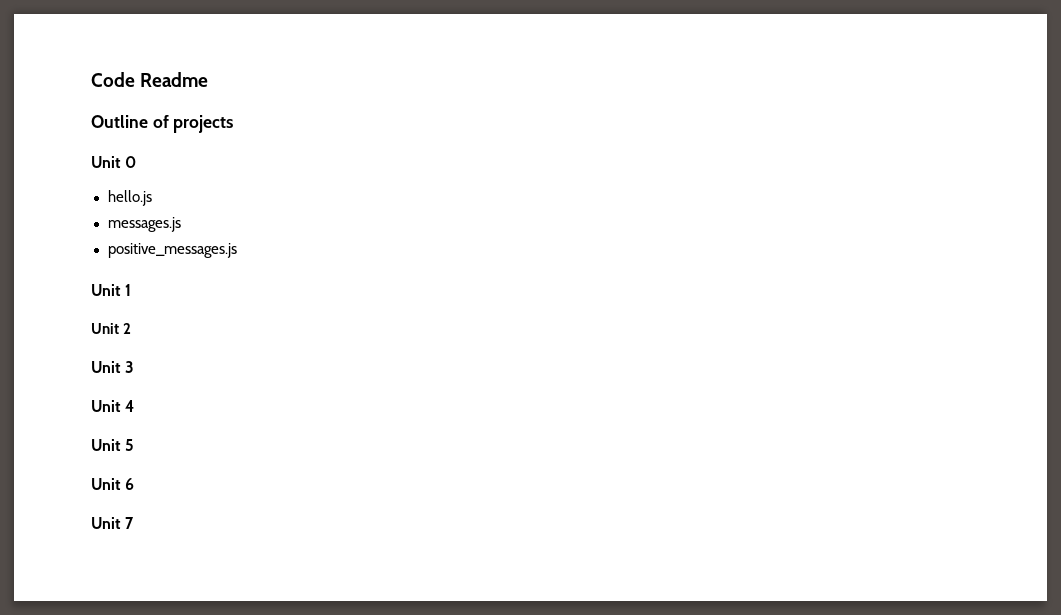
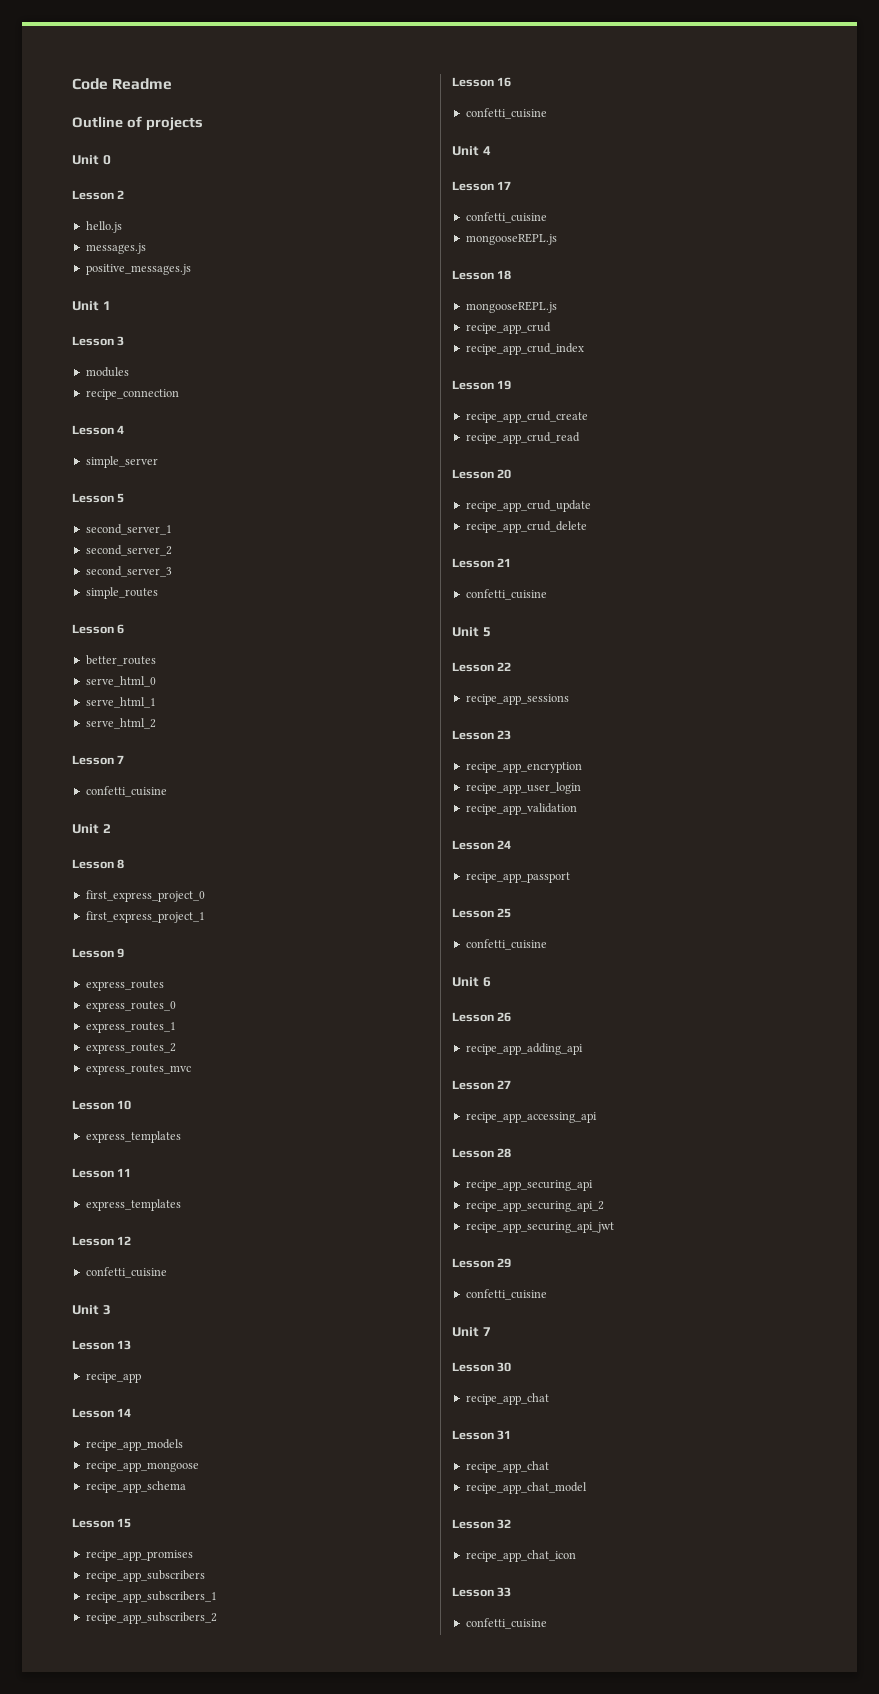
+ Lesson 2
+ Lesson 3
+ modules
+ recipe_connection
+ Lesson 4
+ simple_server
+ Lesson 5
+ second_server_1
+ second_server_2
+ second_server_3
+ simple_routes
+ Lesson 6
+ better_routes
+ serve_html_0
+ serve_html_1
+ serve_html_2
+ Lesson 7
+ confetti_cuisine
  Unit 2
+ Lesson 8
+ first_express_project_0
+ first_express_project_1
+ Lesson 9
+ express_routes
+ express_routes_0
+ express_routes_1
+ express_routes_2
+ express_routes_mvc
+ Lesson 10
+ express_templates
+ Lesson 11
+ express_templates
+ Lesson 12
+ confetti_cuisine
  Unit 3
+ Lesson 13
+ recipe_app
+ Lesson 14
+ recipe_app_models
+ recipe_app_mongoose
+ recipe_app_schema
+ Lesson 15
+ recipe_app_promises
+ recipe_app_subscribers
+ recipe_app_subscribers_1
+ recipe_app_subscribers_2
+ Lesson 16
+ confetti_cuisine
  Unit 4
+ Lesson 17
+ confetti_cuisine
+ mongooseREPL.js
+ Lesson 18
+ mongooseREPL.js
+ recipe_app_crud
+ recipe_app_crud_index
+ Lesson 19
+ recipe_app_crud_create
+ recipe_app_crud_read
+ Lesson 20
+ recipe_app_crud_update
+ recipe_app_crud_delete
+ Lesson 21
+ confetti_cuisine
  Unit 5
+ Lesson 22
+ recipe_app_sessions
+ Lesson 23
+ recipe_app_encryption
+ recipe_app_user_login
+ recipe_app_validation
+ Lesson 24
+ recipe_app_passport
+ Lesson 25
+ confetti_cuisine
  Unit 6
+ Lesson 26
+ recipe_app_adding_api
+ Lesson 27
+ recipe_app_accessing_api
+ Lesson 28
+ recipe_app_securing_api
+ recipe_app_securing_api_2
+ recipe_app_securing_api_jwt
+ Lesson 29
+ confetti_cuisine
  Unit 7
+ Lesson 30
+ recipe_app_chat
+ Lesson 31
+ recipe_app_chat
+ recipe_app_chat_model
+ Lesson 32
+ recipe_app_chat_icon
+ Lesson 33
+ confetti_cuisine

